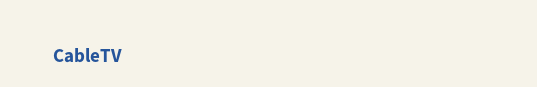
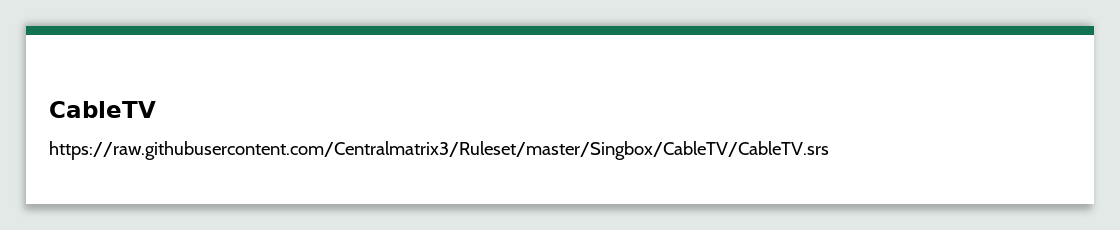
+ https://raw.githubusercontent.com/Centralmatrix3/Ruleset/master/Singbox/CableTV/CableTV.srs

